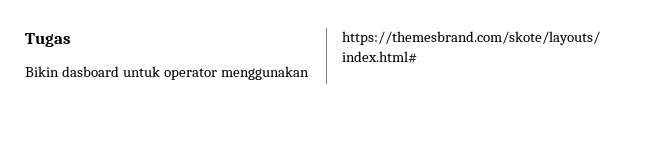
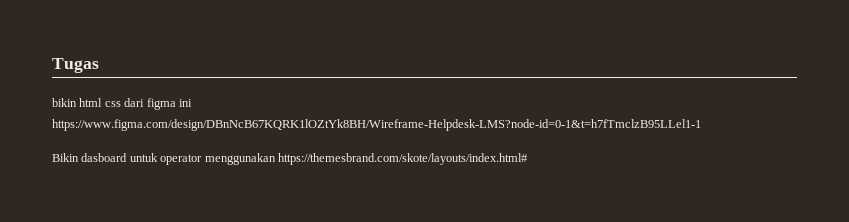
+ bikin html css dari figma ini https://www.figma.com/design/DBnNcB67KQRK1lOZtYk8BH/Wireframe-Helpdesk-LMS?node-id=0-1&t=h7fTmclzB95LLel1-1

